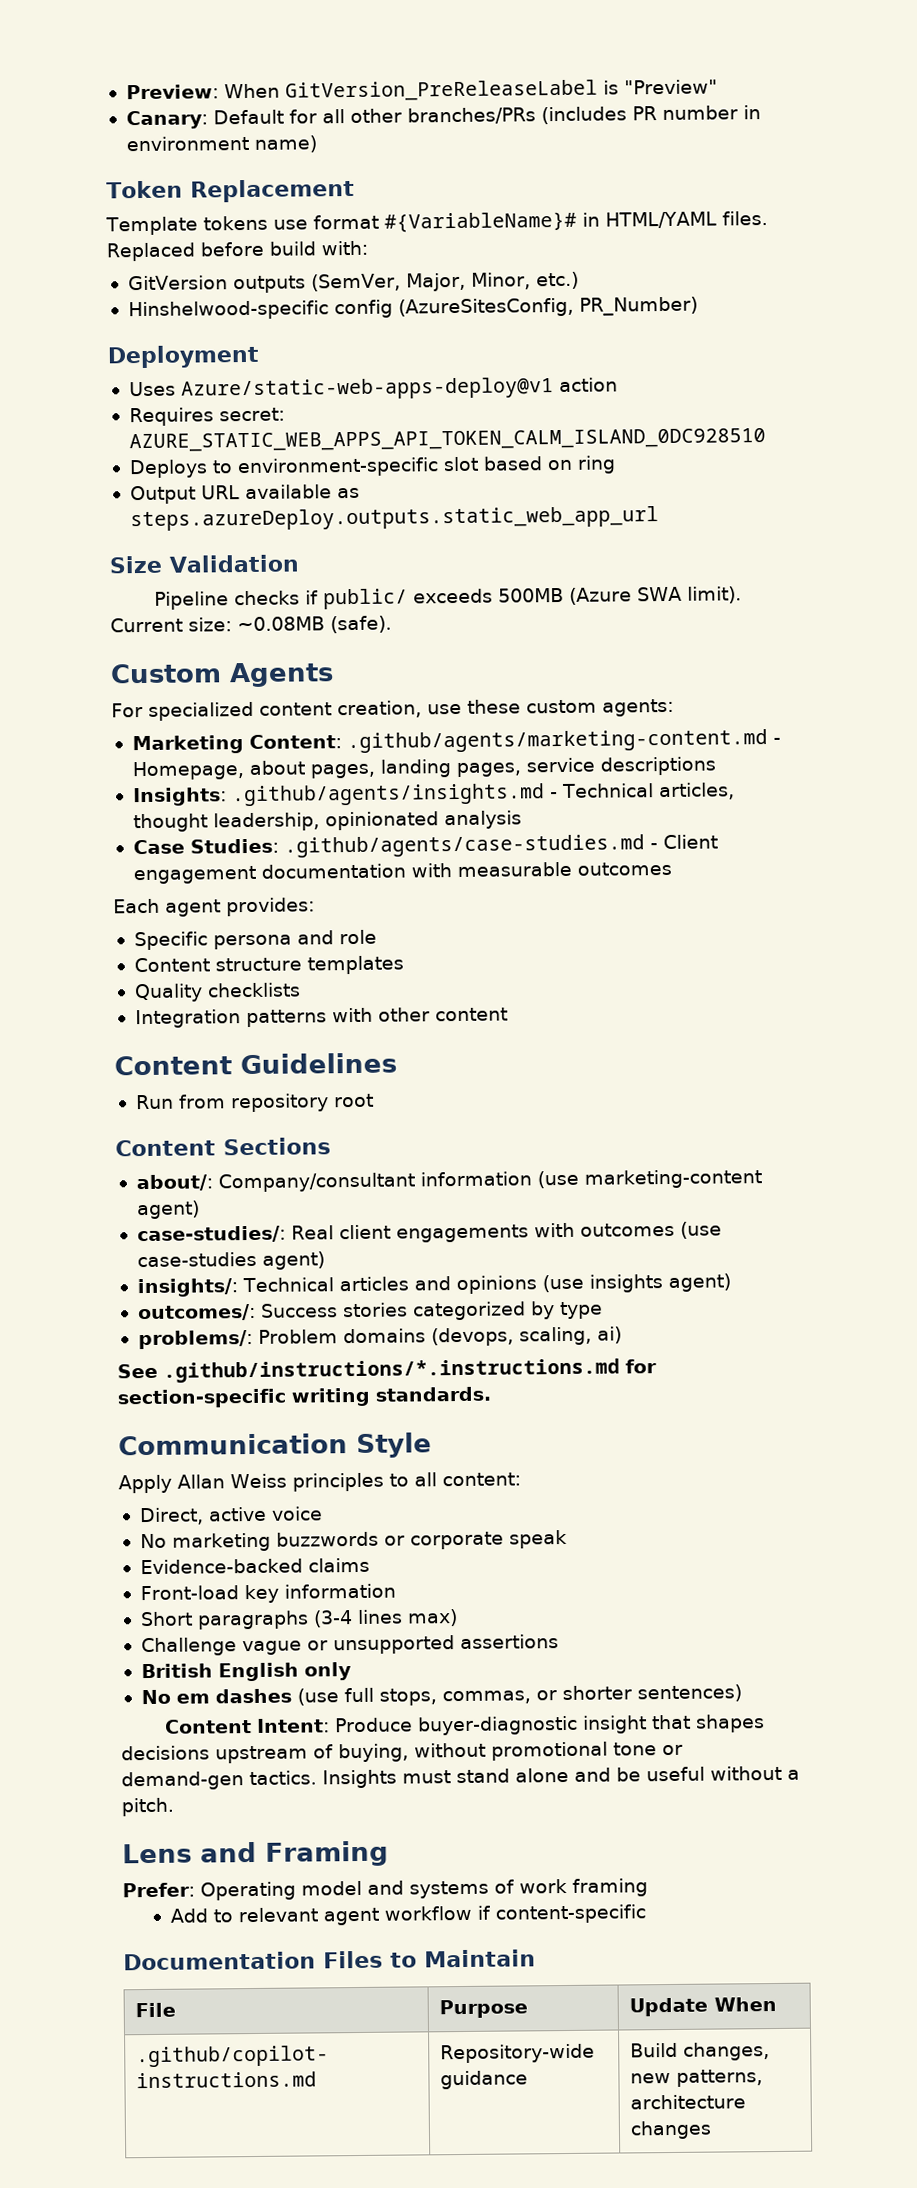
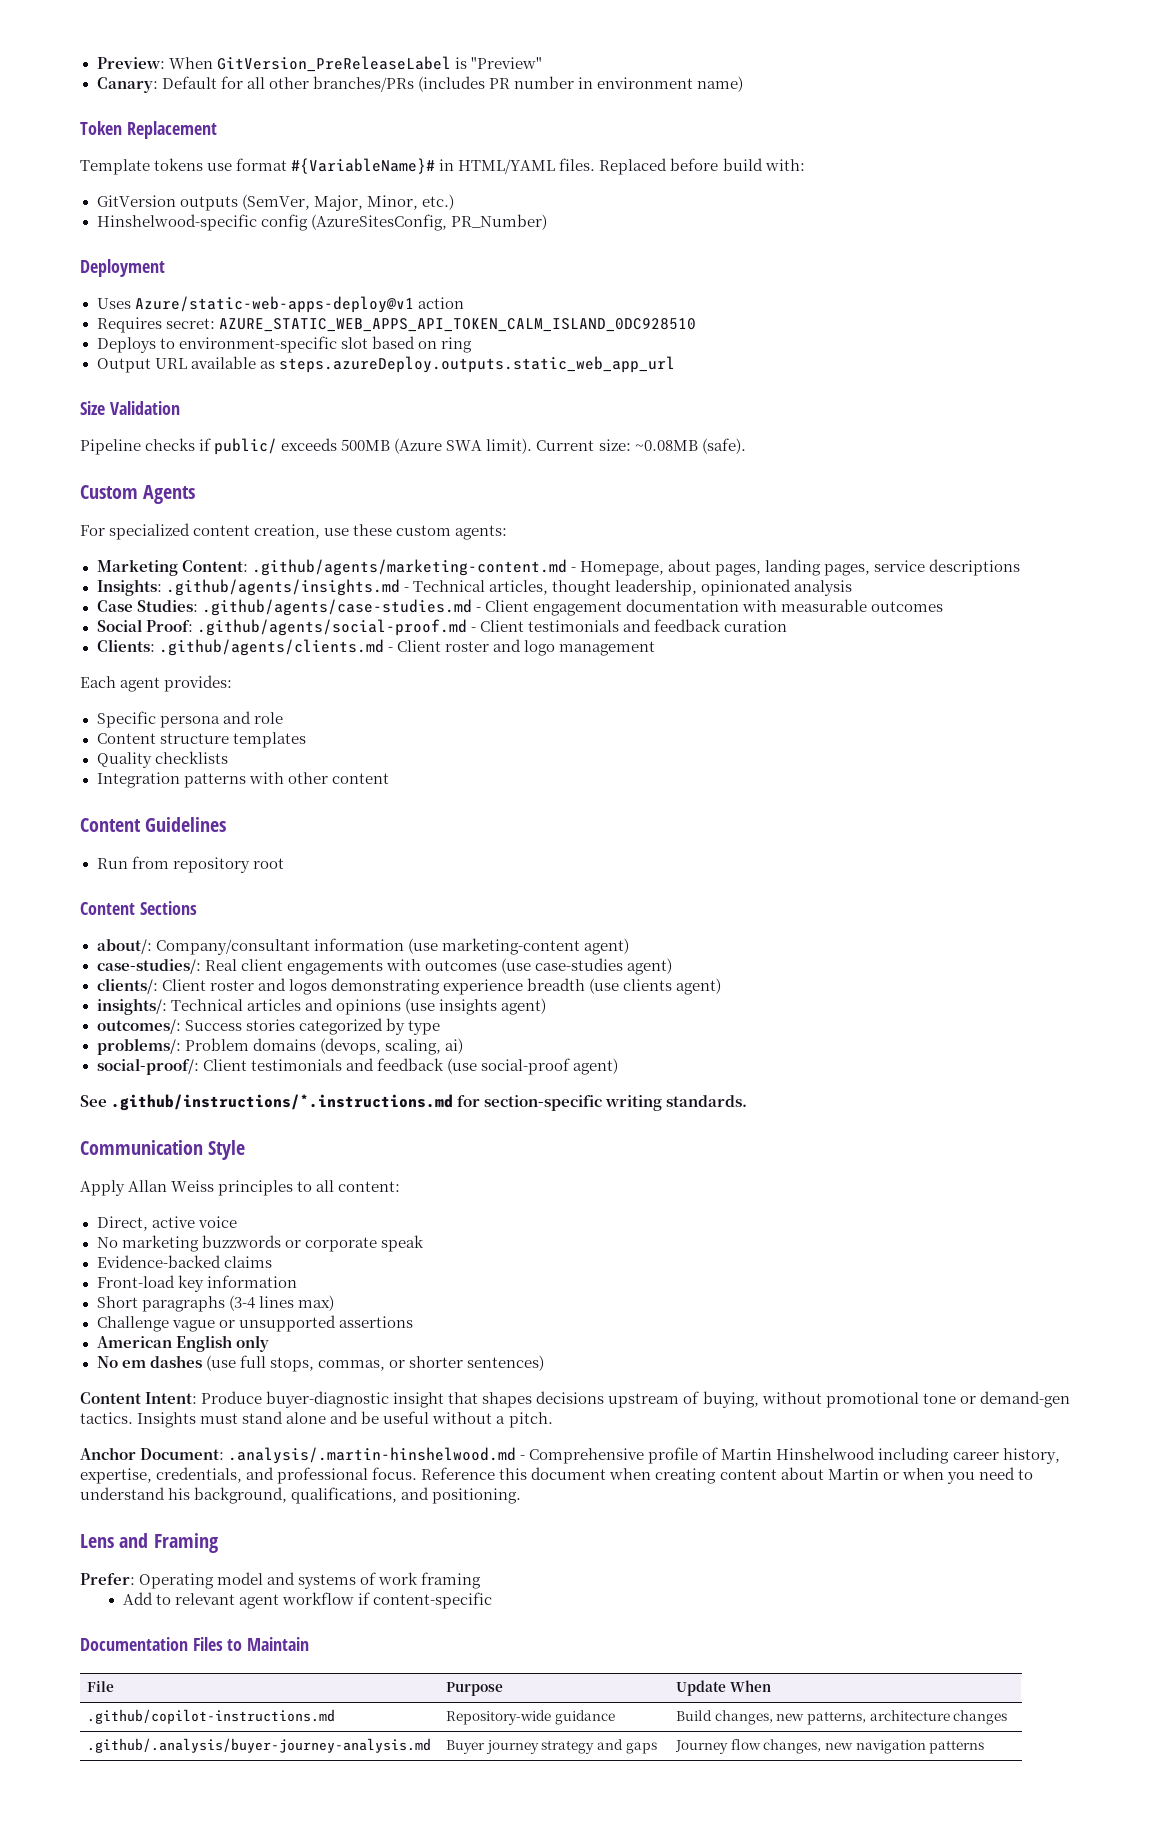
+ Social Proof: .github/agents/social-proof.md - Client testimonials and feedback curation
+ Clients: .github/agents/clients.md - Client roster and logo management
+ clients/: Client roster and logos demonstrating experience breadth (use clients agent)
+ social-proof/: Client testimonials and feedback (use social-proof agent)
- British English only
+ American English only
+ Anchor Document: .analysis/.martin-hinshelwood.md - Comprehensive profile of Martin Hinshelwood including career history, expertise, credentials, and professional focus. Reference this document when creating content about Martin or when you need to understand his background, qualifications, and positioning.
+ .github/.analysis/buyer-journey-analysis.md | Buyer journey strategy and gaps | Journey flow changes, new navigation patterns

